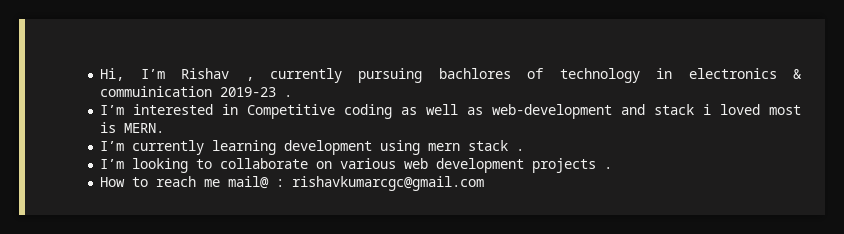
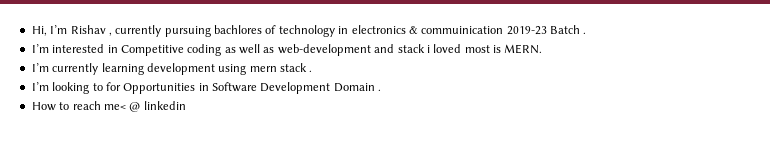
- Hi, I’m Rishav , currently pursuing bachlores of technology in electronics & commuinication 2019-23 .
+ Hi, I’m Rishav , currently pursuing bachlores of technology in electronics & commuinication 2019-23 Batch .
- I’m looking to collaborate on various web development projects .
+ I’m looking to for Opportunities in Software Development Domain .
- How to reach me mail@ : rishavkumarcgc@gmail.com
+ How to reach me< @ linkedin

